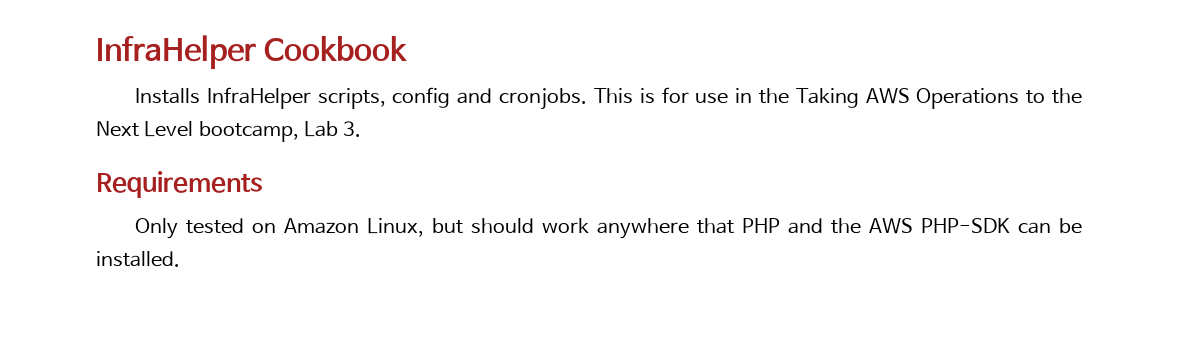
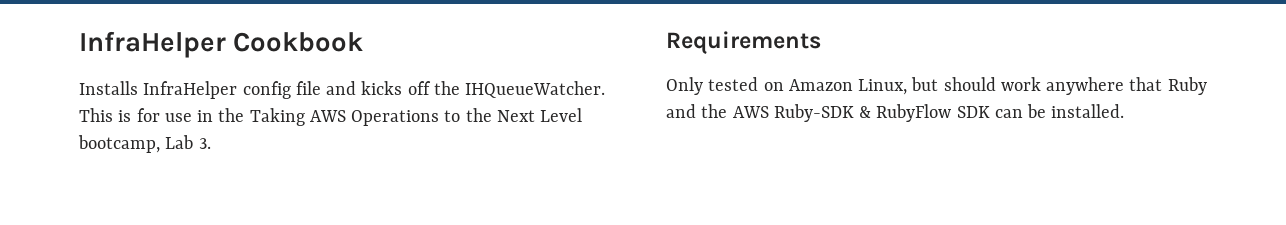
- Installs InfraHelper scripts, config and cronjobs.
+ Installs InfraHelper config file and kicks off the IHQueueWatcher.
- Only tested on Amazon Linux, but should work anywhere that PHP and the AWS PHP-SDK can be installed.
+ Only tested on Amazon Linux, but should work anywhere that Ruby and the AWS Ruby-SDK & RubyFlow SDK can be installed.

